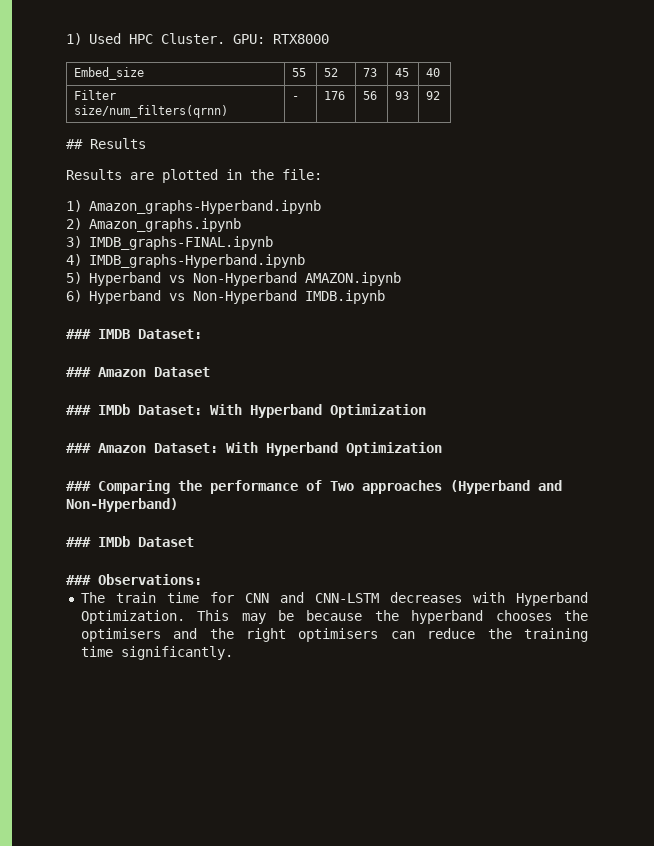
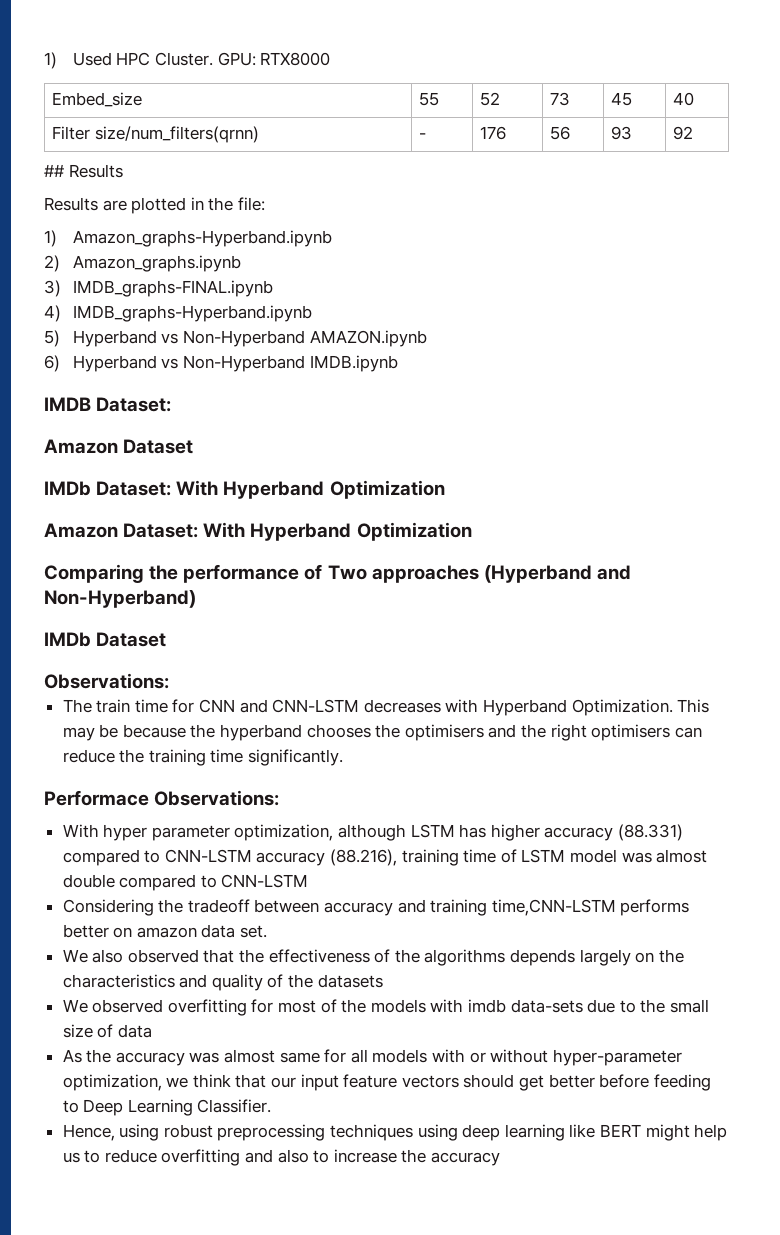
- ### IMDB Dataset:
+ IMDB Dataset:
- ### Amazon Dataset
+ Amazon Dataset
- ### IMDb Dataset: With Hyperband Optimization
+ IMDb Dataset: With Hyperband Optimization
- ### Amazon Dataset: With Hyperband Optimization
+ Amazon Dataset: With Hyperband Optimization
- ### Comparing the performance of Two approaches (Hyperband and Non-Hyperband)
+ Comparing the performance of Two approaches (Hyperband and Non-Hyperband)
- ### IMDb Dataset
- ### Observations:
+ IMDb Dataset
+ Observations:
+ Performace Observations:
+ With hyper parameter optimization, although LSTM has higher accuracy (88.331) compared to CNN-LSTM accuracy (88.216), training time of LSTM model was almost double compared to CNN-LSTM
+ Considering the tradeoff between accuracy and training time,CNN-LSTM performs better on amazon data set.
+ We also observed that the effectiveness of the algorithms depends largely on the characteristics and quality of the datasets
+ We observed overfitting for most of the models with imdb data-sets due to the small size of data
+ As the accuracy was almost same for all models with or without hyper-parameter optimization, we think that our input feature vectors should get better before feeding to Deep Learning Classifier.
+ Hence, using robust preprocessing techniques using deep learning like BERT might help us to reduce overfitting and also to increase the accuracy

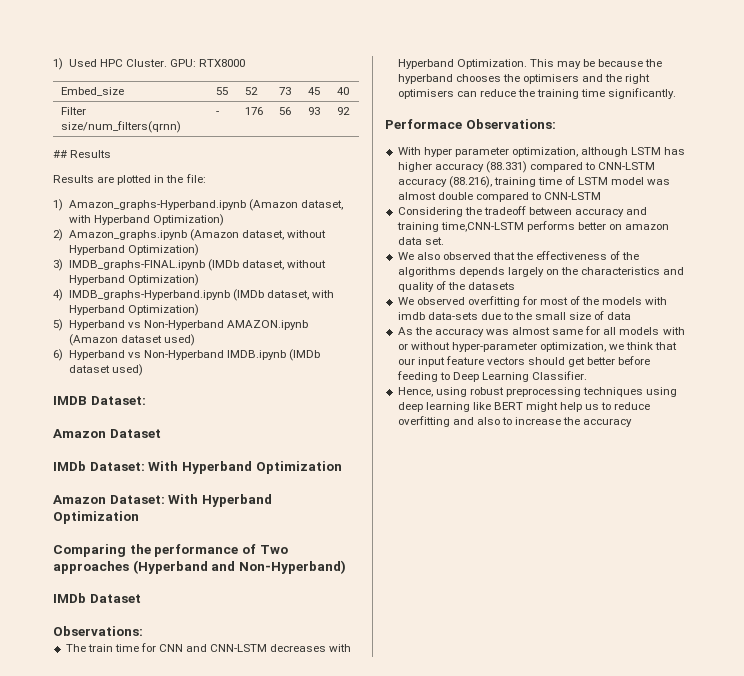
- 1) Amazon_graphs-Hyperband.ipynb
- 2) Amazon_graphs.ipynb
- 3) IMDB_graphs-FINAL.ipynb
- 4) IMDB_graphs-Hyperband.ipynb
+ 1) Amazon_graphs-Hyperband.ipynb (Amazon dataset, with Hyperband Optimization)
+ 2) Amazon_graphs.ipynb (Amazon dataset, without Hyperband Optimization)
+ 3) IMDB_graphs-FINAL.ipynb (IMDb dataset, without Hyperband Optimization)
+ 4) IMDB_graphs-Hyperband.ipynb (IMDb dataset, with Hyperband Optimization)
- 5) Hyperband vs Non-Hyperband AMAZON.ipynb
+ 5) Hyperband vs Non-Hyperband AMAZON.ipynb (Amazon dataset used)
- 6) Hyperband vs Non-Hyperband IMDB.ipynb
+ 6) Hyperband vs Non-Hyperband IMDB.ipynb (IMDb dataset used)

